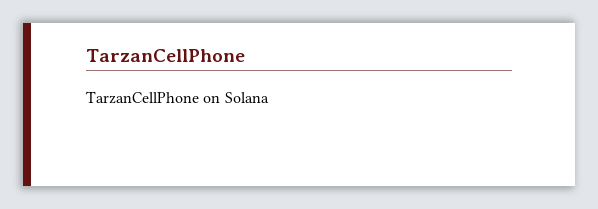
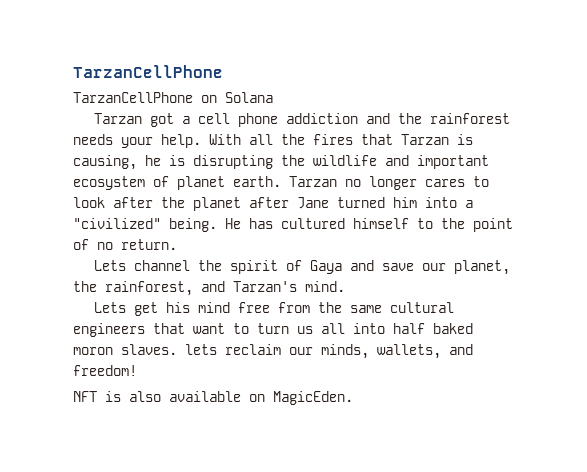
+ Tarzan got a cell phone addiction and the rainforest needs your help. With all the fires that Tarzan is causing, he is disrupting the wildlife and important ecosystem of planet earth. Tarzan no longer cares to look after the planet after Jane turned him into a "civilized" being. He has cultured himself to the point of no return.
+ Lets channel the spirit of Gaya and save our planet, the rainforest, and Tarzan's mind.
+ Lets get his mind free from the same cultural engineers that want to turn us all into half baked moron slaves. lets reclaim our minds, wallets, and freedom!
+ NFT is also available on MagicEden.

